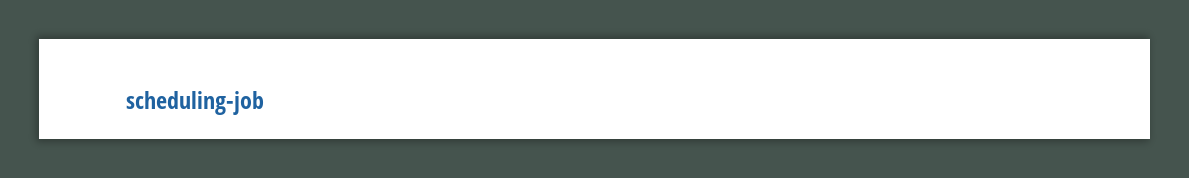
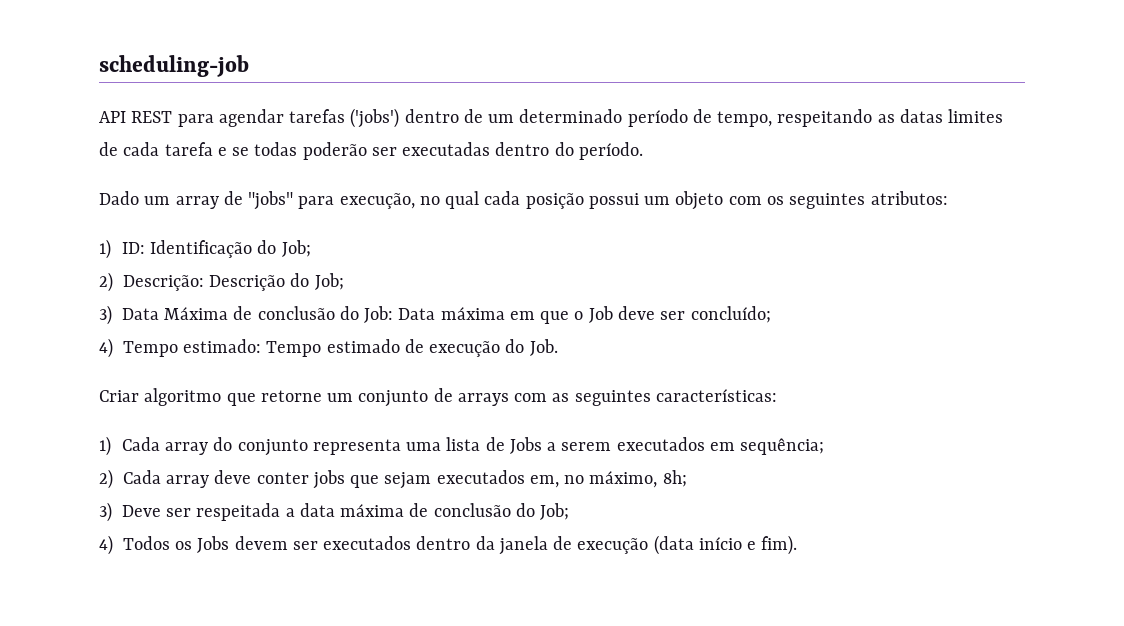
+ API REST para agendar tarefas ('jobs') dentro de um determinado período de tempo, respeitando as datas limites de cada tarefa e se todas poderão ser executadas dentro do período.
+ Dado um array de "jobs" para execução, no qual cada posição possui um objeto com os seguintes atributos:
+ 1) ID: Identificação do Job;
+ 2) Descrição: Descrição do Job;
+ 3) Data Máxima de conclusão do Job: Data máxima em que o Job deve ser concluído;
+ 4) Tempo estimado: Tempo estimado de execução do Job.
+ Criar algoritmo que retorne um conjunto de arrays com as seguintes características:
+ 1) Cada array do conjunto representa uma lista de Jobs a serem executados em sequência;
+ 2) Cada array deve conter jobs que sejam executados em, no máximo, 8h;
+ 3) Deve ser respeitada a data máxima de conclusão do Job;
+ 4) Todos os Jobs devem ser executados dentro da janela de execução (data início e fim).

